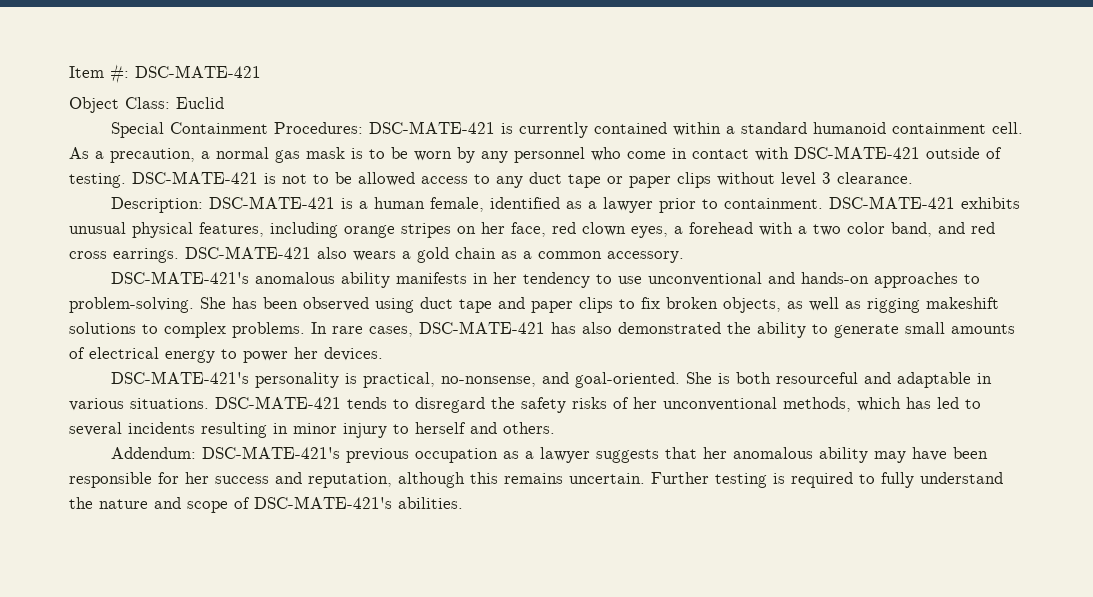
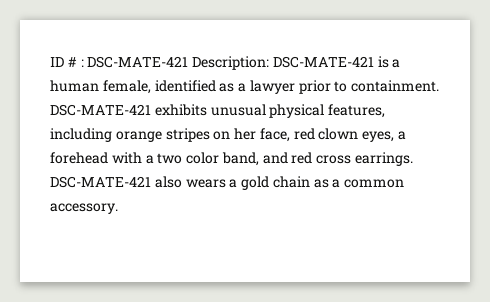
- Item #: DSC-MATE-421
- Object Class: Euclid
- Special Containment Procedures: DSC-MATE-421 is currently contained within a standard humanoid containment cell. As a precaution, a normal gas mask is to be worn by any personnel who come in contact with DSC-MATE-421 outside of testing. DSC-MATE-421 is not to be allowed access to any duct tape or paper clips without level 3 clearance.
- Description: DSC-MATE-421 is a human female, identified as a lawyer prior to containment.
+ ID # : DSC-MATE-421 Description: DSC-MATE-421 is a human female, identified as a lawyer prior to containment.
- DSC-MATE-421's anomalous ability manifests in her tendency to use unconventional and hands-on approaches to problem-solving. She has been observed using duct tape and paper clips to fix broken objects, as well as rigging makeshift solutions to complex problems. In rare cases, DSC-MATE-421 has also demonstrated the ability to generate small amounts of electrical energy to power her devices.
- DSC-MATE-421's personality is practical, no-nonsense, and goal-oriented. She is both resourceful and adaptable in various situations. DSC-MATE-421 tends to disregard the safety risks of her unconventional methods, which has led to several incidents resulting in minor injury to herself and others.
- Addendum: DSC-MATE-421's previous occupation as a lawyer suggests that her anomalous ability may have been responsible for her success and reputation, although this remains uncertain. Further testing is required to fully understand the nature and scope of DSC-MATE-421's abilities.

